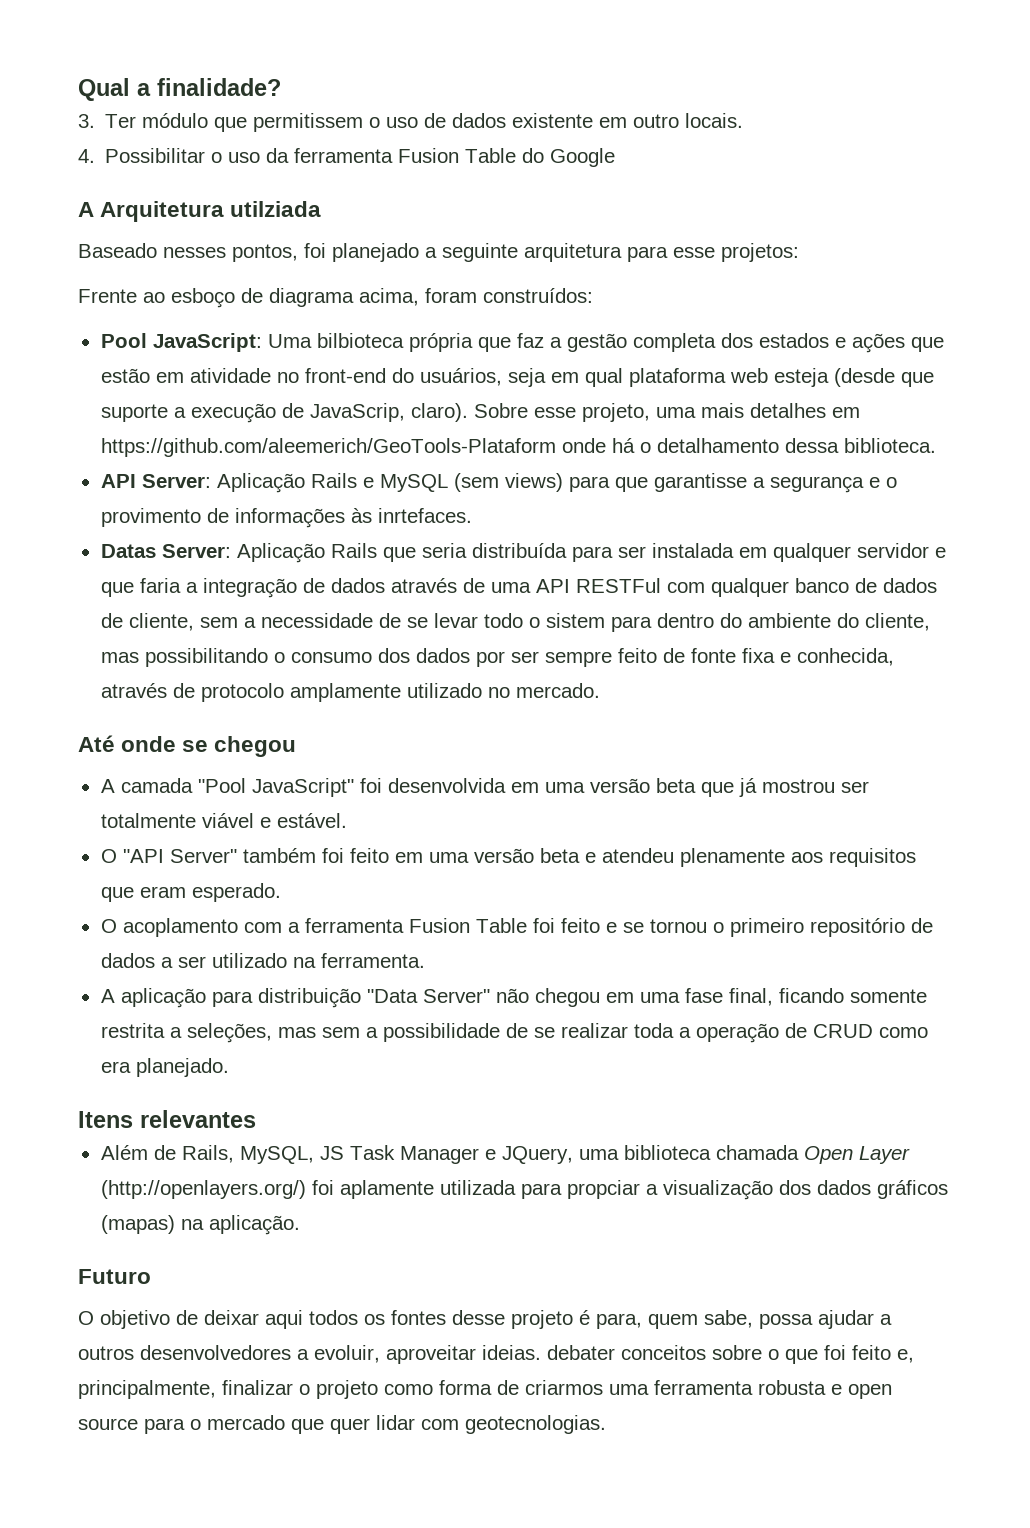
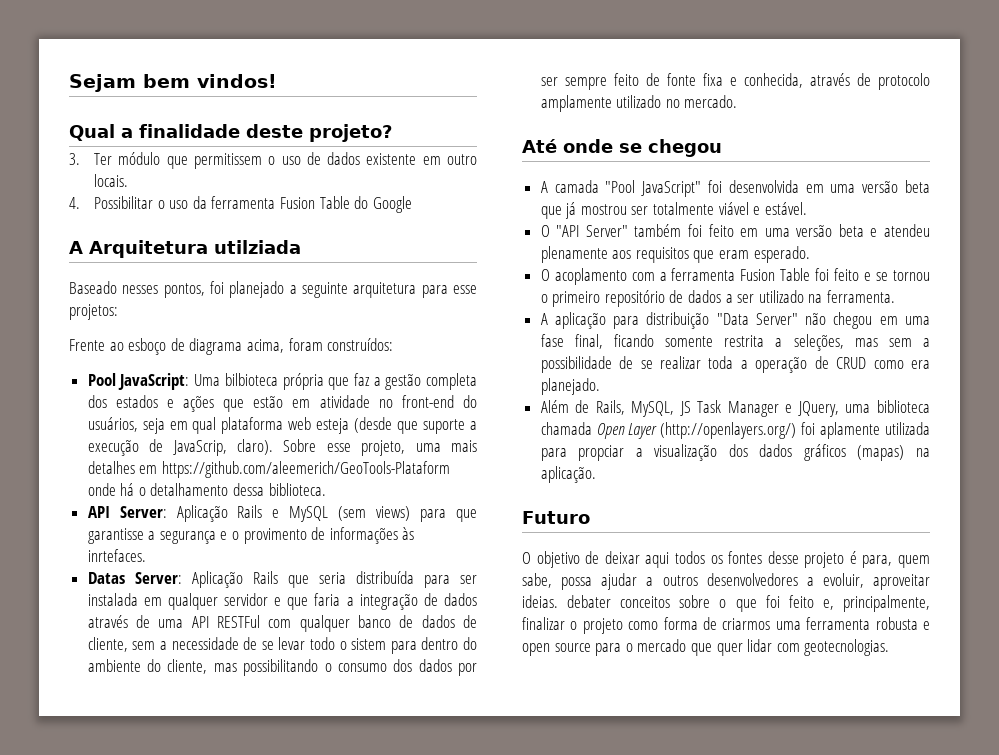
- Qual a finalidade?
+ Sejam bem vindos!
+ Qual a finalidade deste projeto?
- Itens relevantes

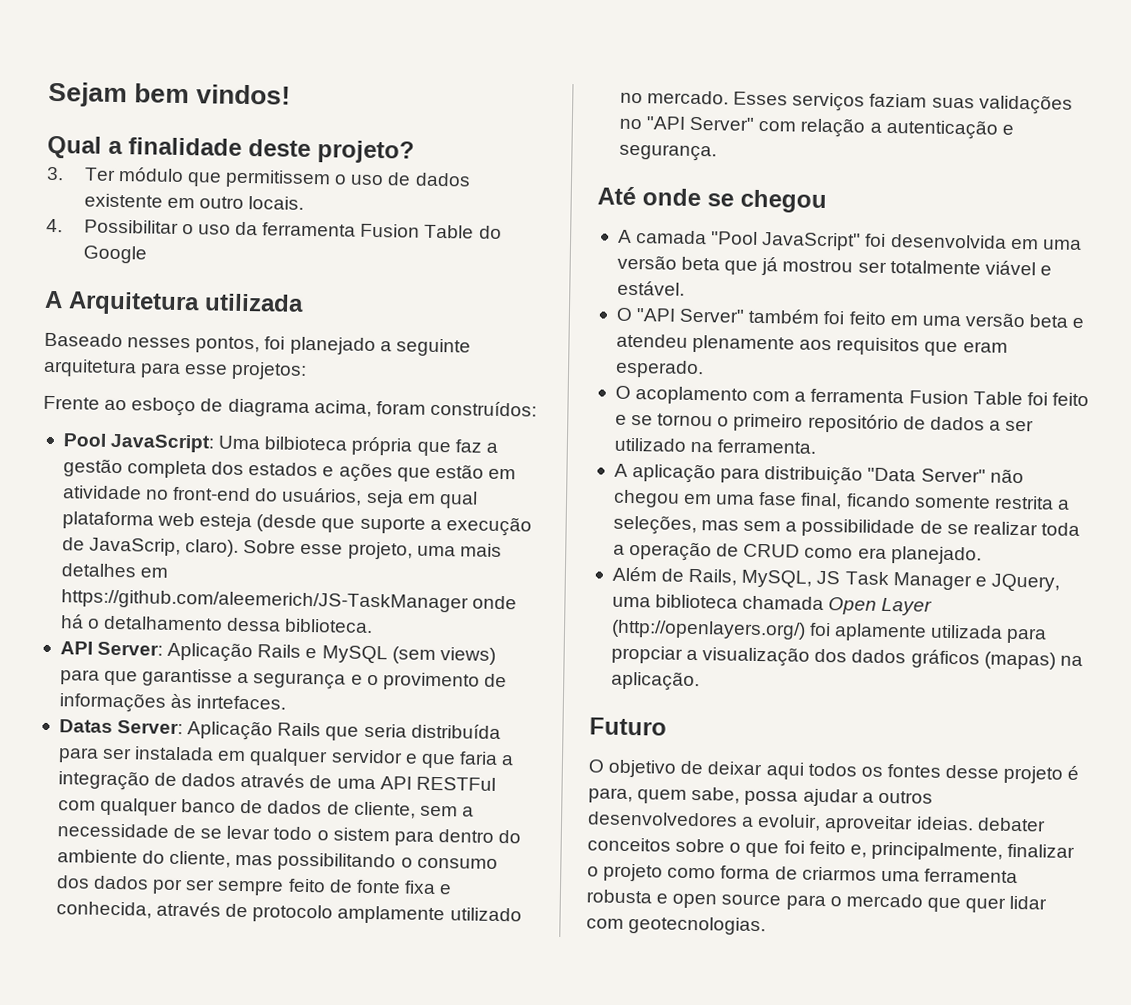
- A Arquitetura utilziada
+ A Arquitetura utilizada
- Sobre esse projeto, uma mais detalhes em https://github.com/aleemerich/GeoTools-Plataform onde há o detalhamento dessa biblioteca.
+ Sobre esse projeto, uma mais detalhes em https://github.com/aleemerich/JS-TaskManager onde há o detalhamento dessa biblioteca.
+ Esses serviços faziam suas validações no "API Server" com relação a autenticação e segurança.

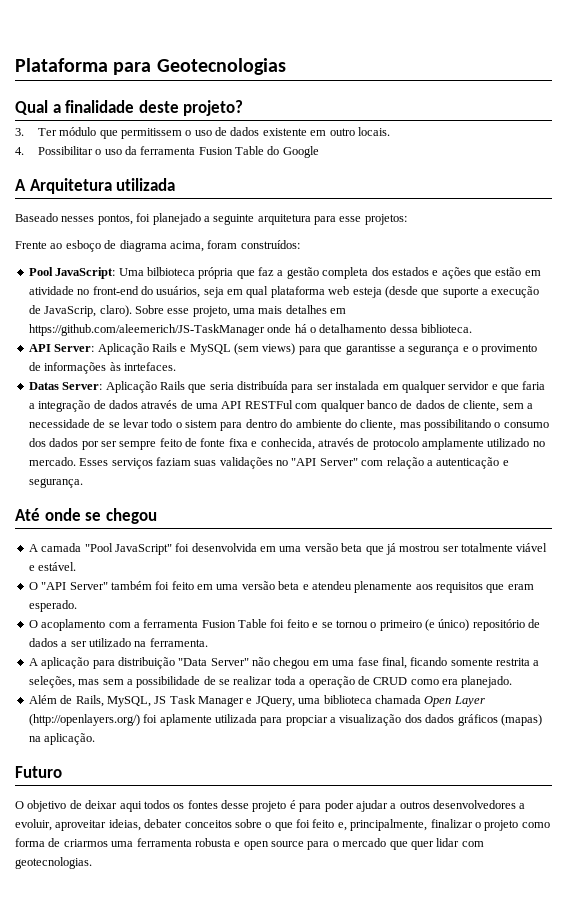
- Sejam bem vindos!
+ Plataforma para Geotecnologias
- O acoplamento com a ferramenta Fusion Table foi feito e se tornou o primeiro repositório de dados a ser utilizado na ferramenta.
+ O acoplamento com a ferramenta Fusion Table foi feito e se tornou o primeiro (e único) repositório de dados a ser utilizado na ferramenta.
- O objetivo de deixar aqui todos os fontes desse projeto é para, quem sabe, possa ajudar a outros desenvolvedores a evoluir, aproveitar ideias. debater conceitos sobre o que foi feito e, principalmente, finalizar o projeto como forma de criarmos uma ferramenta robusta e open source para o mercado que quer lidar com geotecnologias.
+ O objetivo de deixar aqui todos os fontes desse projeto é para poder ajudar a outros desenvolvedores a evoluir, aproveitar ideias, debater conceitos sobre o que foi feito e, principalmente, finalizar o projeto como forma de criarmos uma ferramenta robusta e open source para o mercado que quer lidar com geotecnologias.

